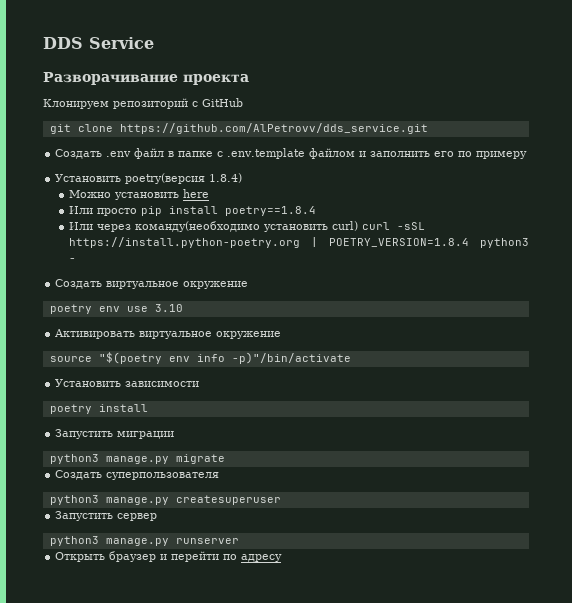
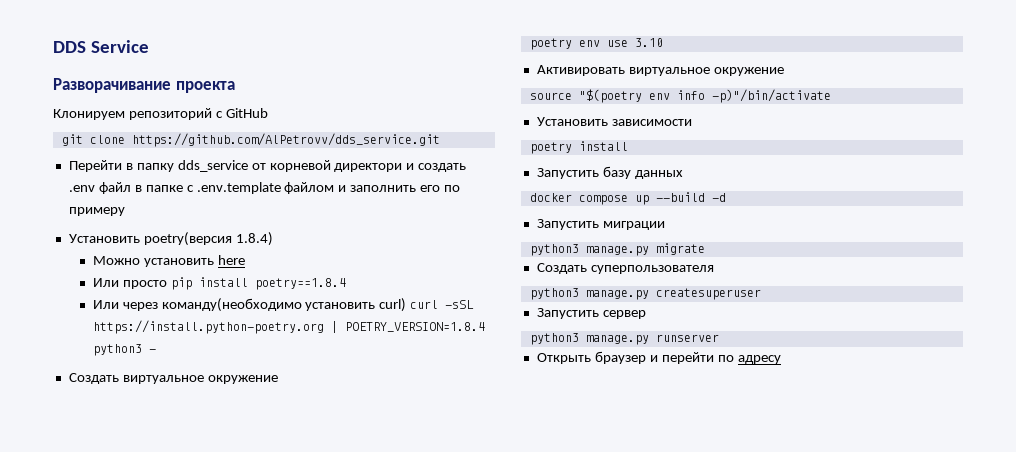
- Создать .env файл в папке с .env.template файлом и заполнить его по примеру
+ Перейти в папку dds_service от корневой директори и создать .env файл в папке с .env.template файлом и заполнить его по примеру
+ Запустить базу данных
+ docker compose up --build -d

